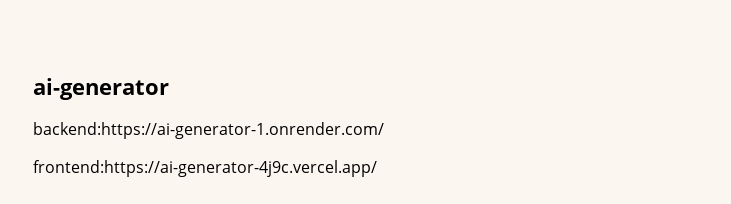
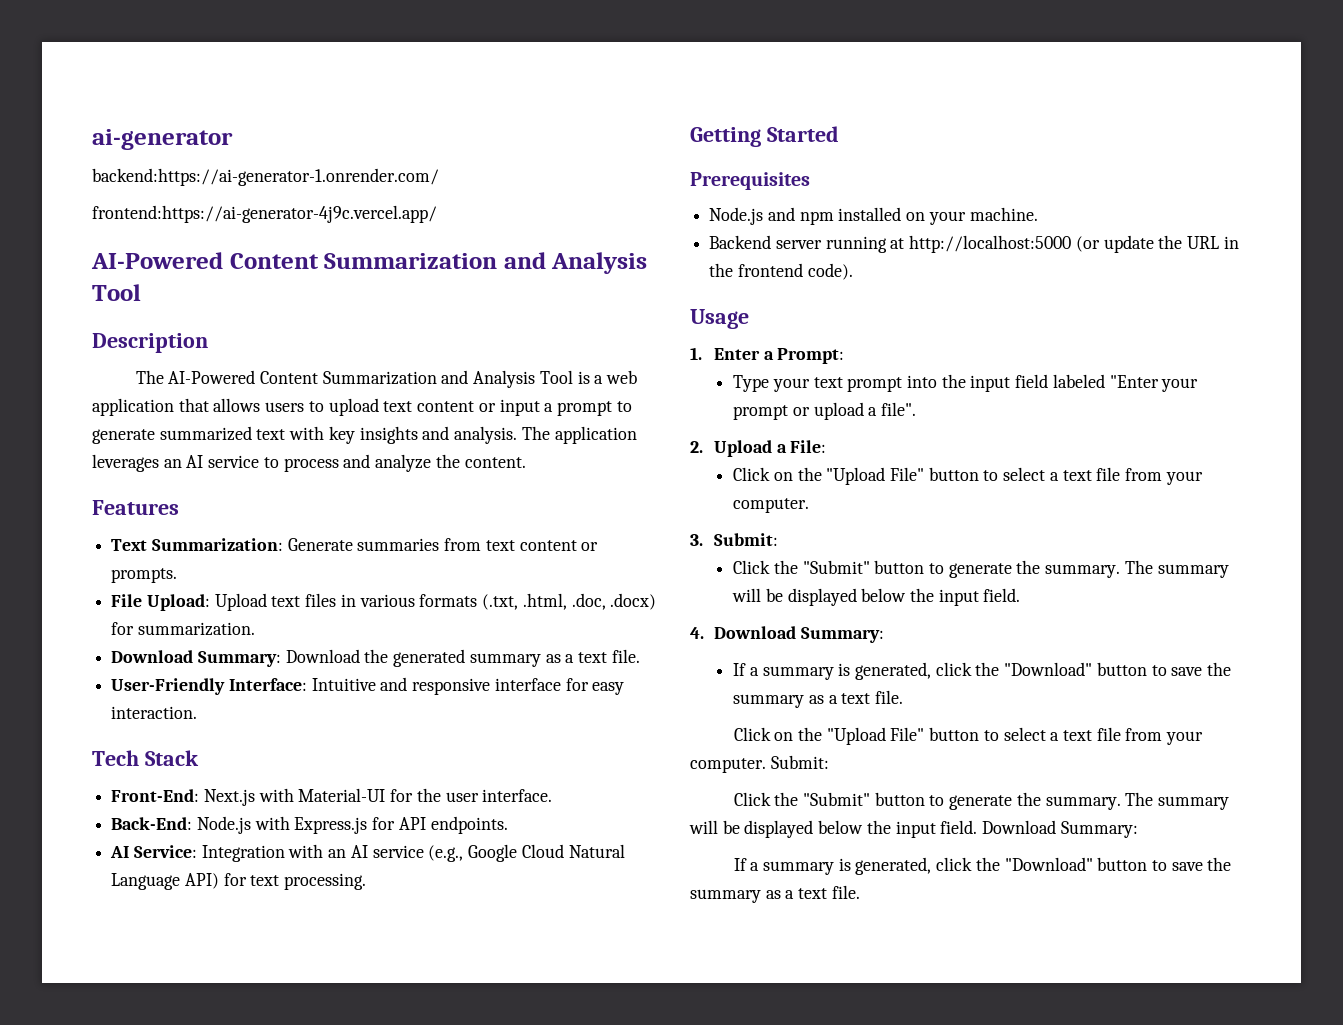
  frontend:https://ai-generator-4j9c.vercel.app/
+ AI-Powered Content Summarization and Analysis Tool
+ Description
+ The AI-Powered Content Summarization and Analysis Tool is a web application that allows users to upload text content or input a prompt to generate summarized text with key insights and analysis. The application leverages an AI service to process and analyze the content.
+ Features
+ Text Summarization: Generate summaries from text content or prompts.
+ File Upload: Upload text files in various formats (.txt, .html, .doc, .docx) for summarization.
+ Download Summary: Download the generated summary as a text file.
+ User-Friendly Interface: Intuitive and responsive interface for easy interaction.
+ Tech Stack
+ Front-End: Next.js with Material-UI for the user interface.
+ Back-End: Node.js with Express.js for API endpoints.
+ AI Service: Integration with an AI service (e.g., Google Cloud Natural Language API) for text processing.
+ Getting Started
+ Prerequisites
+ Node.js and npm installed on your machine.
+ Backend server running at http://localhost:5000 (or update the URL in the frontend code).
+ Usage
+ 1. Enter a Prompt:
+ Type your text prompt into the input field labeled "Enter your prompt or upload a file".
+ 2. Upload a File:
+ Click on the "Upload File" button to select a text file from your computer.
+ 3. Submit:
+ Click the "Submit" button to generate the summary. The summary will be displayed below the input field.
+ 4. Download Summary:
+ If a summary is generated, click the "Download" button to save the summary as a text file.
+ Click on the "Upload File" button to select a text file from your computer. Submit:
+ Click the "Submit" button to generate the summary. The summary will be displayed below the input field. Download Summary:
+ If a summary is generated, click the "Download" button to save the summary as a text file.

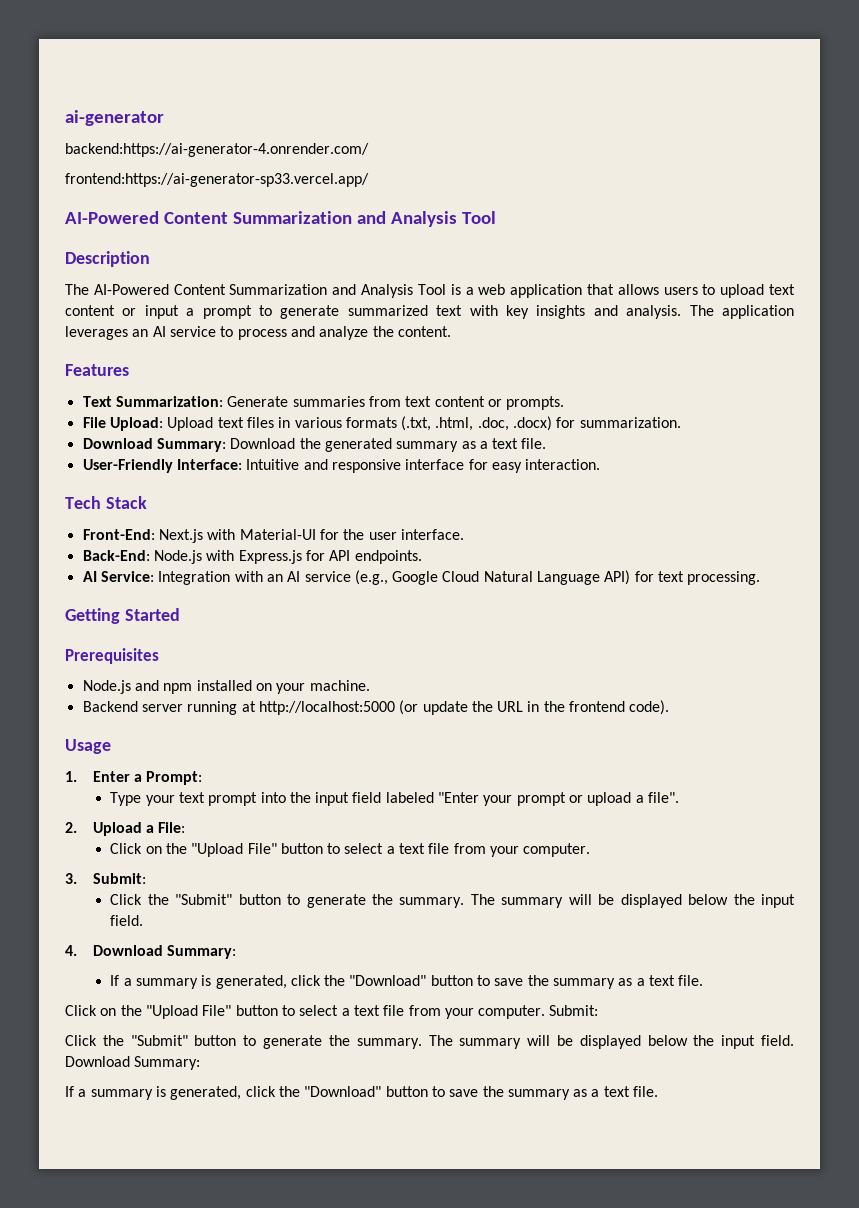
- backend:https://ai-generator-1.onrender.com/
- frontend:https://ai-generator-4j9c.vercel.app/
+ backend:https://ai-generator-4.onrender.com/
+ frontend:https://ai-generator-sp33.vercel.app/

